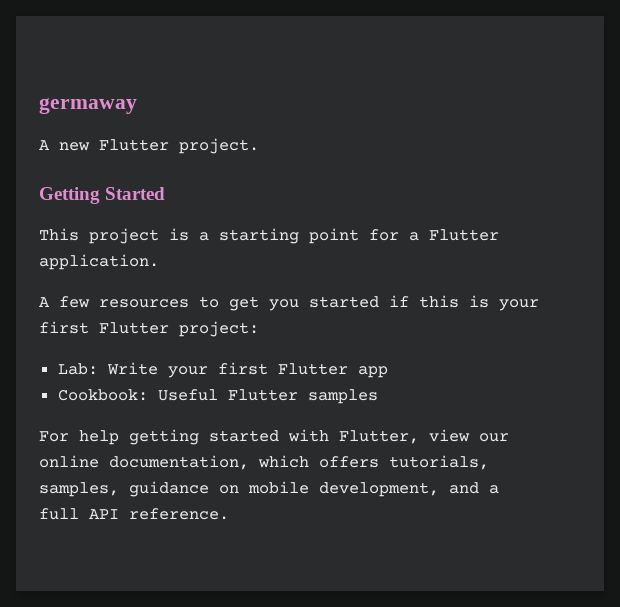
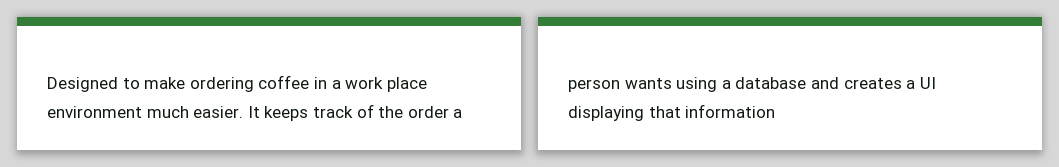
- germaway
- A new Flutter project.
- Getting Started
- This project is a starting point for a Flutter application.
- A few resources to get you started if this is your first Flutter project:
- Lab: Write your first Flutter app
- Cookbook: Useful Flutter samples
- For help getting started with Flutter, view our online documentation, which offers tutorials, samples, guidance on mobile development, and a full API reference.
+ Designed to make ordering coffee in a work place environment much easier. It keeps track of the order a person wants using a database and creates a UI displaying that information

